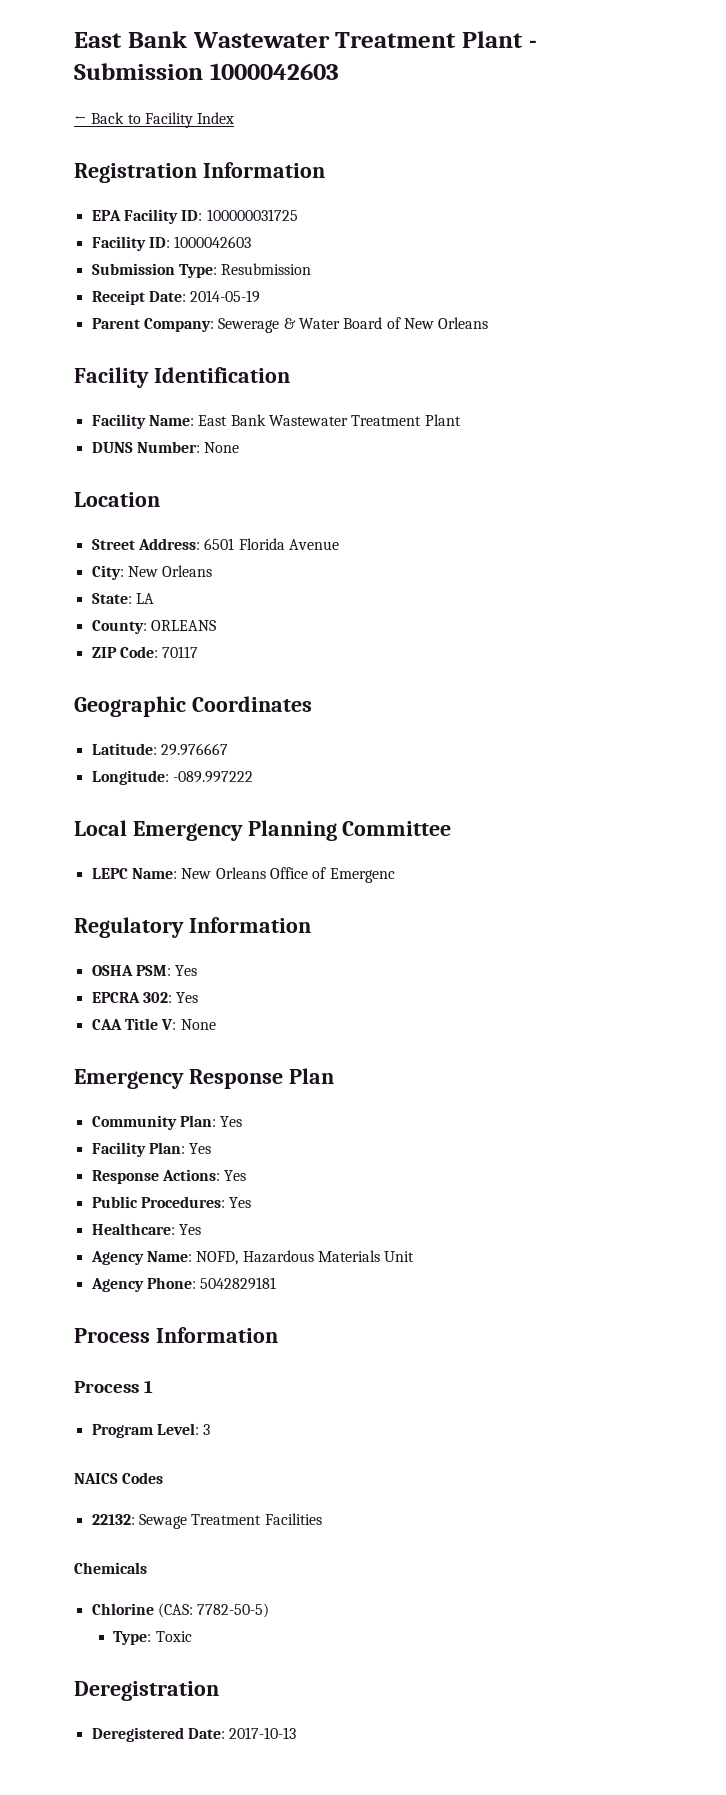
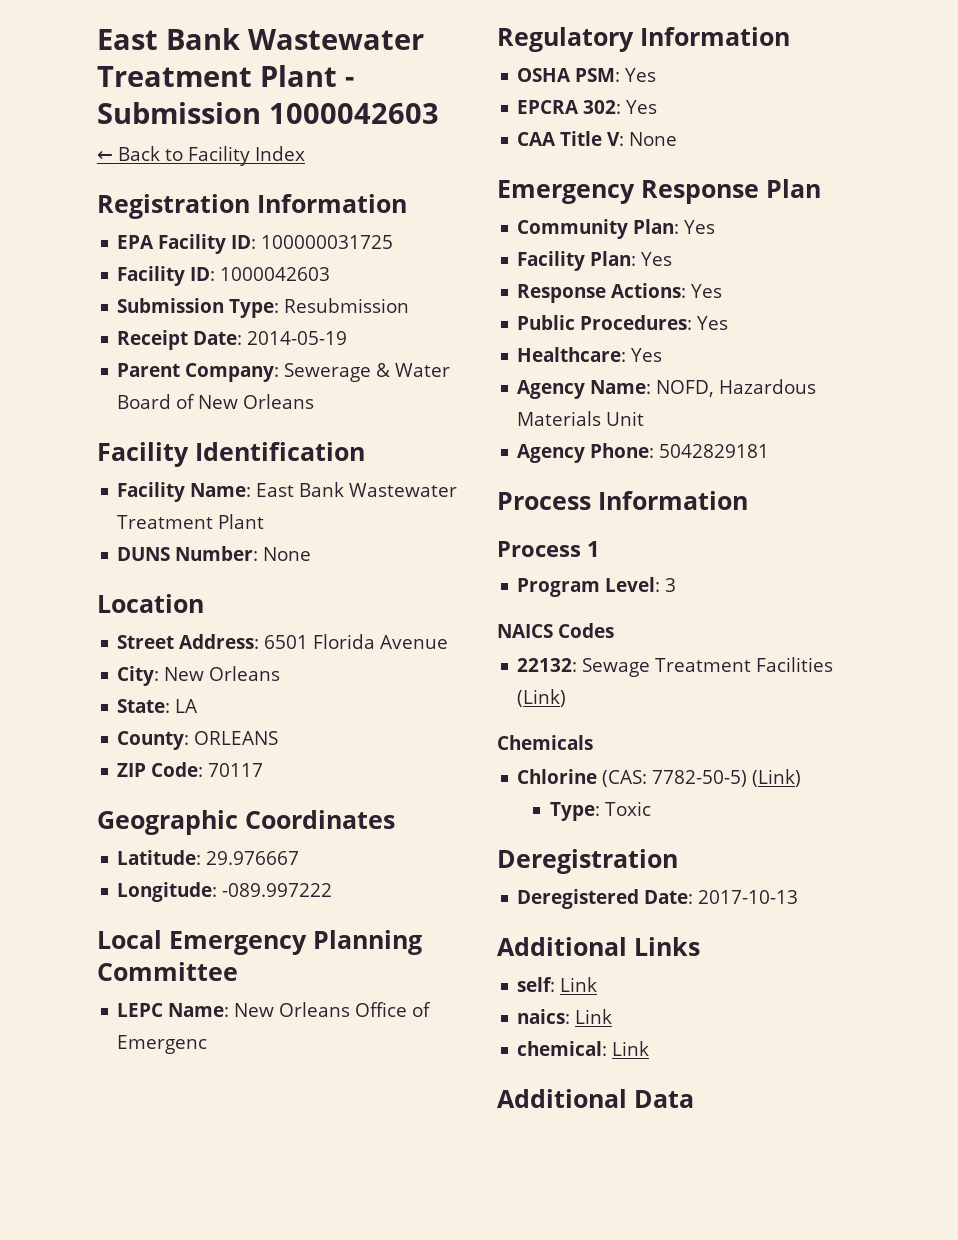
- 22132: Sewage Treatment Facilities
+ 22132: Sewage Treatment Facilities (Link)
- Chlorine (CAS: 7782-50-5)
+ Chlorine (CAS: 7782-50-5) (Link)
+ Additional Links
+ self: Link
+ naics: Link
+ chemical: Link
+ Additional Data

